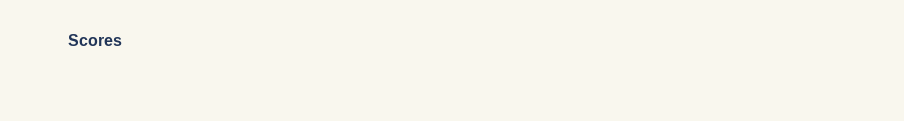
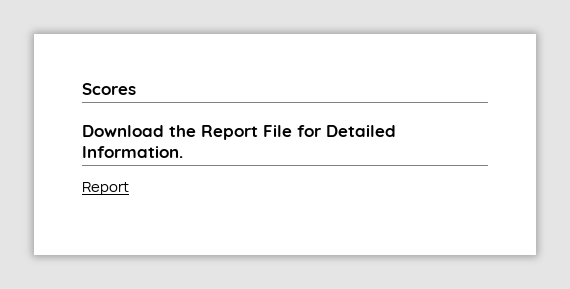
+ Download the Report File for Detailed Information.
+ Report

